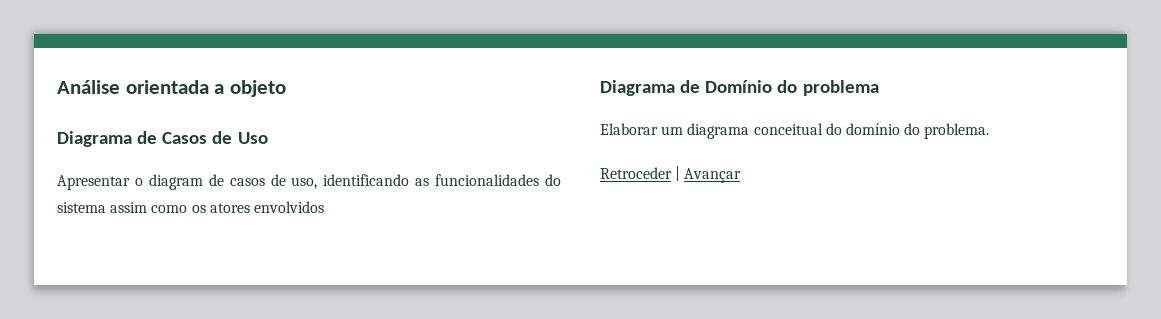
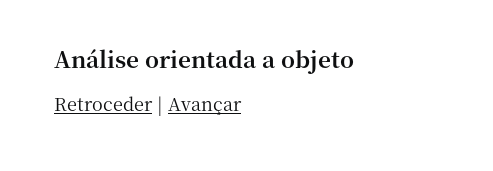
- Diagrama de Casos de Uso
- Apresentar o diagram de casos de uso, identificando as funcionalidades do sistema assim como os atores envolvidos
- Diagrama de Domínio do problema
- Elaborar um diagrama conceitual do domínio do problema.

